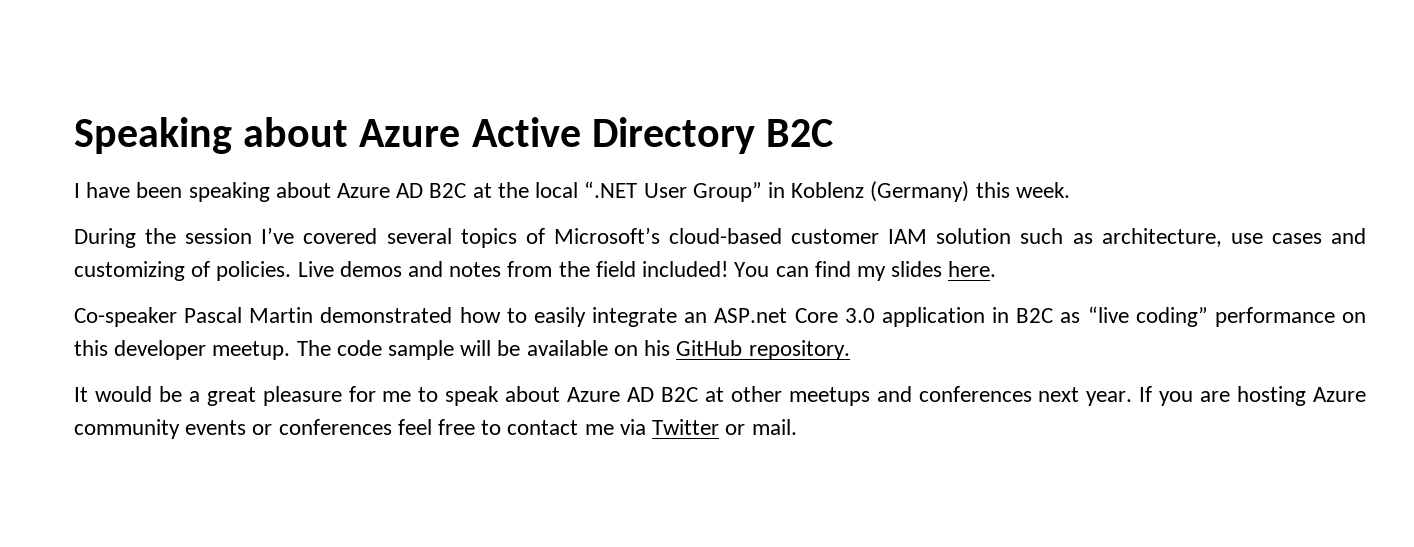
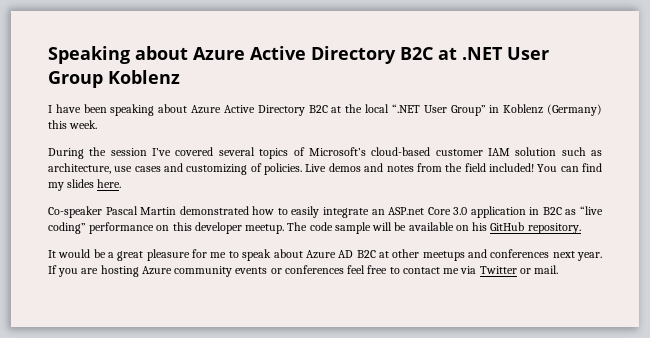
- Speaking about Azure Active Directory B2C
+ Speaking about Azure Active Directory B2C at .NET User Group Koblenz
- I have been speaking about Azure AD B2C at the local “.NET User Group” in Koblenz (Germany) this week.
+ I have been speaking about Azure Active Directory B2C at the local “.NET User Group” in Koblenz (Germany) this week.

